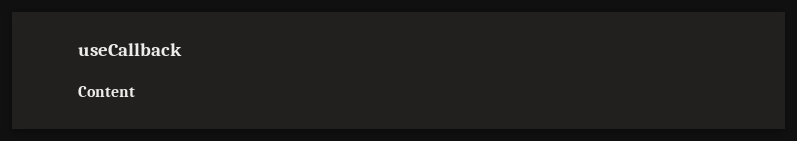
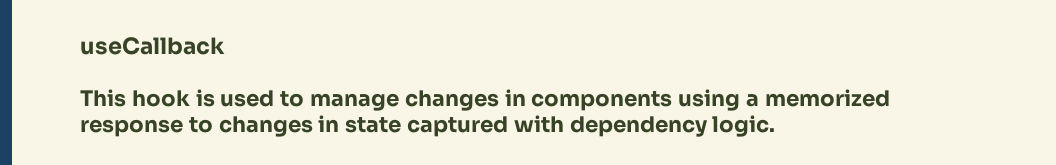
- Content
+ This hook is used to manage changes in components using a memorized response to changes in state captured with dependency logic.

